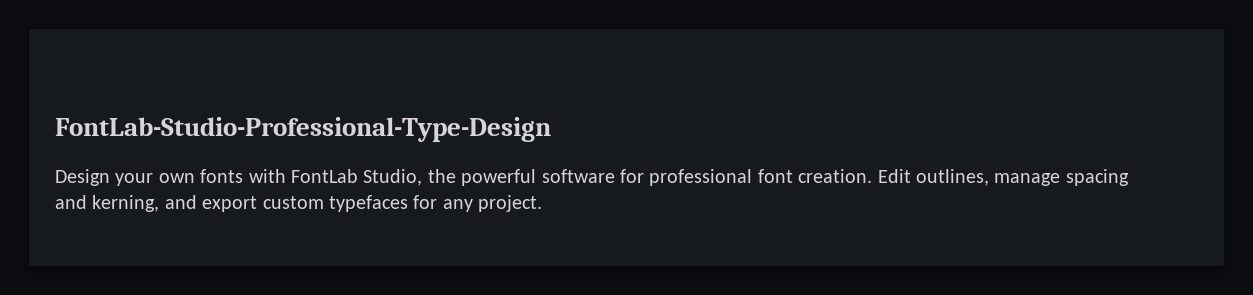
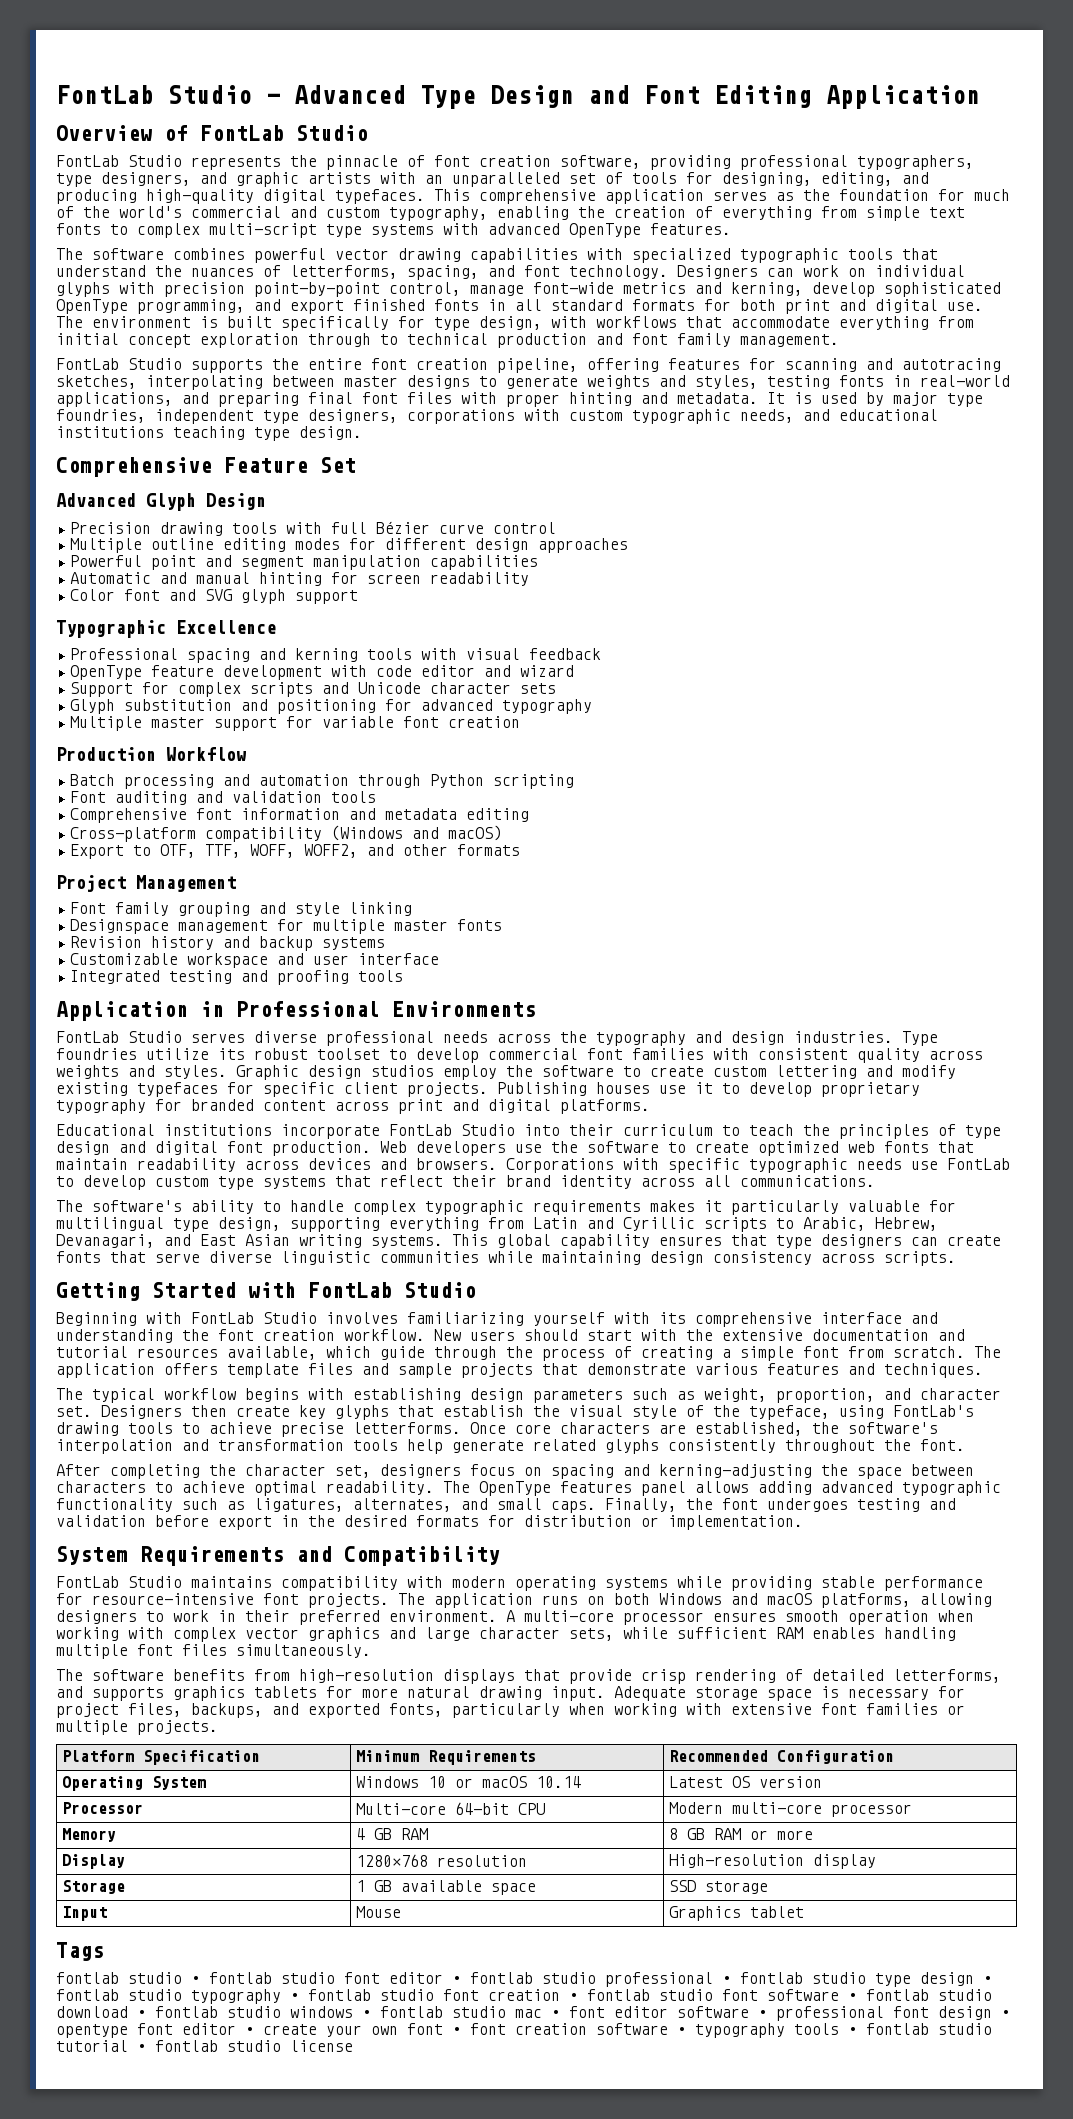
- FontLab-Studio-Professional-Type-Design
- Design your own fonts with FontLab Studio, the powerful software for professional font creation. Edit outlines, manage spacing and kerning, and export custom typefaces for any project.
+ FontLab Studio – Advanced Type Design and Font Editing Application
+ Overview of FontLab Studio
+ FontLab Studio represents the pinnacle of font creation software, providing professional typographers, type designers, and graphic artists with an unparalleled set of tools for designing, editing, and producing high-quality digital typefaces. This comprehensive application serves as the foundation for much of the world's commercial and custom typography, enabling the creation of everything from simple text fonts to complex multi-script type systems with advanced OpenType features.
+ The software combines powerful vector drawing capabilities with specialized typographic tools that understand the nuances of letterforms, spacing, and font technology. Designers can work on individual glyphs with precision point-by-point control, manage font-wide metrics and kerning, develop sophisticated OpenType programming, and export finished fonts in all standard formats for both print and digital use. The environment is built specifically for type design, with workflows that accommodate everything from initial concept exploration through to technical production and font family management.
+ FontLab Studio supports the entire font creation pipeline, offering features for scanning and autotracing sketches, interpolating between master designs to generate weights and styles, testing fonts in real-world applications, and preparing final font files with proper hinting and metadata. It is used by major type foundries, independent type designers, corporations with custom typographic needs, and educational institutions teaching type design.
+ Comprehensive Feature Set
+ Advanced Glyph Design
+ Precision drawing tools with full Bézier curve control
+ Multiple outline editing modes for different design approaches
+ Powerful point and segment manipulation capabilities
+ Automatic and manual hinting for screen readability
+ Color font and SVG glyph support
+ Typographic Excellence
+ Professional spacing and kerning tools with visual feedback
+ OpenType feature development with code editor and wizard
+ Support for complex scripts and Unicode character sets
+ Glyph substitution and positioning for advanced typography
+ Multiple master support for variable font creation
+ Production Workflow
+ Batch processing and automation through Python scripting
+ Font auditing and validation tools
+ Comprehensive font information and metadata editing
+ Cross-platform compatibility (Windows and macOS)
+ Export to OTF, TTF, WOFF, WOFF2, and other formats
+ Project Management
+ Font family grouping and style linking
+ Designspace management for multiple master fonts
+ Revision history and backup systems
+ Customizable workspace and user interface
+ Integrated testing and proofing tools
+ Application in Professional Environments
+ FontLab Studio serves diverse professional needs across the typography and design industries. Type foundries utilize its robust toolset to develop commercial font families with consistent quality across weights and styles. Graphic design studios employ the software to create custom lettering and modify existing typefaces for specific client projects. Publishing houses use it to develop proprietary typography for branded content across print and digital platforms.
+ Educational institutions incorporate FontLab Studio into their curriculum to teach the principles of type design and digital font production. Web developers use the software to create optimized web fonts that maintain readability across devices and browsers. Corporations with specific typographic needs use FontLab to develop custom type systems that reflect their brand identity across all communications.
+ The software's ability to handle complex typographic requirements makes it particularly valuable for multilingual type design, supporting everything from Latin and Cyrillic scripts to Arabic, Hebrew, Devanagari, and East Asian writing systems. This global capability ensures that type designers can create fonts that serve diverse linguistic communities while maintaining design consistency across scripts.
+ Getting Started with FontLab Studio
+ Beginning with FontLab Studio involves familiarizing yourself with its comprehensive interface and understanding the font creation workflow. New users should start with the extensive documentation and tutorial resources available, which guide through the process of creating a simple font from scratch. The application offers template files and sample projects that demonstrate various features and techniques.
+ The typical workflow begins with establishing design parameters such as weight, proportion, and character set. Designers then create key glyphs that establish the visual style of the typeface, using FontLab's drawing tools to achieve precise letterforms. Once core characters are established, the software's interpolation and transformation tools help generate related glyphs consistently throughout the font.
+ After completing the character set, designers focus on spacing and kerning—adjusting the space between characters to achieve optimal readability. The OpenType features panel allows adding advanced typographic functionality such as ligatures, alternates, and small caps. Finally, the font undergoes testing and validation before export in the desired formats for distribution or implementation.
+ System Requirements and Compatibility
+ FontLab Studio maintains compatibility with modern operating systems while providing stable performance for resource-intensive font projects. The application runs on both Windows and macOS platforms, allowing designers to work in their preferred environment. A multi-core processor ensures smooth operation when working with complex vector graphics and large character sets, while sufficient RAM enables handling multiple font files simultaneously.
+ The software benefits from high-resolution displays that provide crisp rendering of detailed letterforms, and supports graphics tablets for more natural drawing input. Adequate storage space is necessary for project files, backups, and exported fonts, particularly when working with extensive font families or multiple projects.
+ Platform Specification | Minimum Requirements | Recommended Configuration
+ Operating System | Windows 10 or macOS 10.14 | Latest OS version
+ Processor | Multi-core 64-bit CPU | Modern multi-core processor
+ Memory | 4 GB RAM | 8 GB RAM or more
+ Display | 1280×768 resolution | High-resolution display
+ Storage | 1 GB available space | SSD storage
+ Input | Mouse | Graphics tablet
+ Tags
+ fontlab studio • fontlab studio font editor • fontlab studio professional • fontlab studio type design • fontlab studio typography • fontlab studio font creation • fontlab studio font software • fontlab studio download • fontlab studio windows • fontlab studio mac • font editor software • professional font design • opentype font editor • create your own font • font creation software • typography tools • fontlab studio tutorial • fontlab studio license

